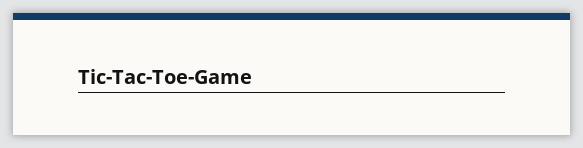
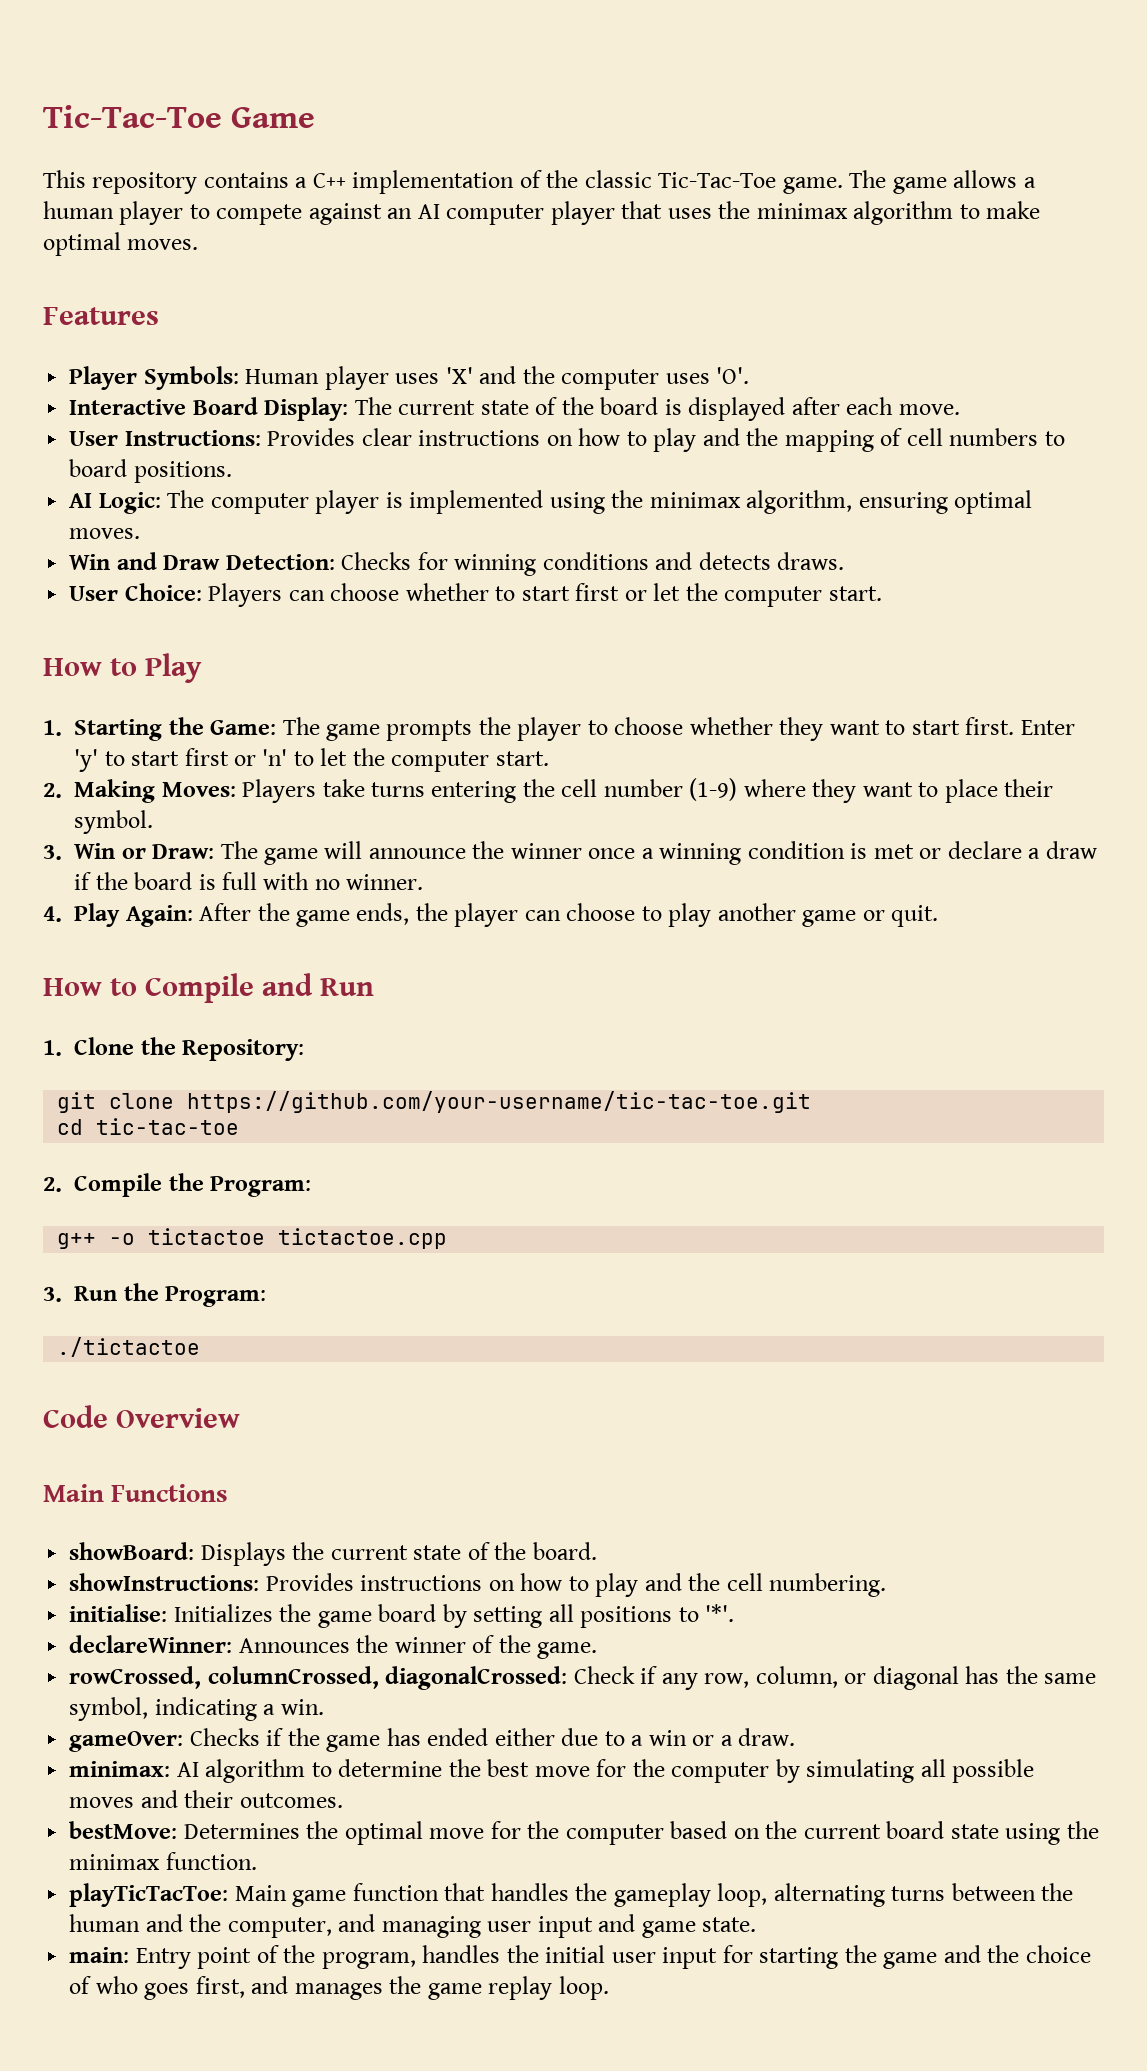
- Tic-Tac-Toe-Game
+ Tic-Tac-Toe Game
+ This repository contains a C++ implementation of the classic Tic-Tac-Toe game. The game allows a human player to compete against an AI computer player that uses the minimax algorithm to make optimal moves.
+ Features
+ Player Symbols: Human player uses 'X' and the computer uses 'O'.
+ Interactive Board Display: The current state of the board is displayed after each move.
+ User Instructions: Provides clear instructions on how to play and the mapping of cell numbers to board positions.
+ AI Logic: The computer player is implemented using the minimax algorithm, ensuring optimal moves.
+ Win and Draw Detection: Checks for winning conditions and detects draws.
+ User Choice: Players can choose whether to start first or let the computer start.
+ How to Play
+ 1. Starting the Game: The game prompts the player to choose whether they want to start first. Enter 'y' to start first or 'n' to let the computer start.
+ 2. Making Moves: Players take turns entering the cell number (1-9) where they want to place their symbol.
+ 3. Win or Draw: The game will announce the winner once a winning condition is met or declare a draw if the board is full with no winner.
+ 4. Play Again: After the game ends, the player can choose to play another game or quit.
+ How to Compile and Run
+ 1. Clone the Repository:
+ git clone https://github.com/your-username/tic-tac-toe.git
+ cd tic-tac-toe
+ 2. Compile the Program:
+ g++ -o tictactoe tictactoe.cpp
+ 3. Run the Program:
+ ./tictactoe
+ Code Overview
+ Main Functions
+ showBoard: Displays the current state of the board.
+ showInstructions: Provides instructions on how to play and the cell numbering.
+ initialise: Initializes the game board by setting all positions to '*'.
+ declareWinner: Announces the winner of the game.
+ rowCrossed, columnCrossed, diagonalCrossed: Check if any row, column, or diagonal has the same symbol, indicating a win.
+ gameOver: Checks if the game has ended either due to a win or a draw.
+ minimax: AI algorithm to determine the best move for the computer by simulating all possible moves and their outcomes.
+ bestMove: Determines the optimal move for the computer based on the current board state using the minimax function.
+ playTicTacToe: Main game function that handles the gameplay loop, alternating turns between the human and the computer, and managing user input and game state.
+ main: Entry point of the program, handles the initial user input for starting the game and the choice of who goes first, and manages the game replay loop.

